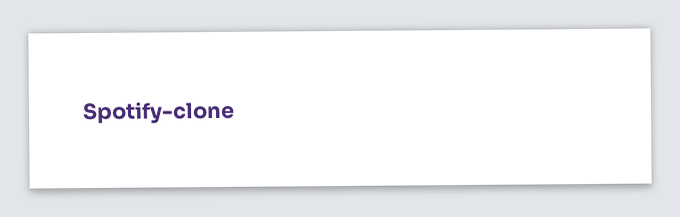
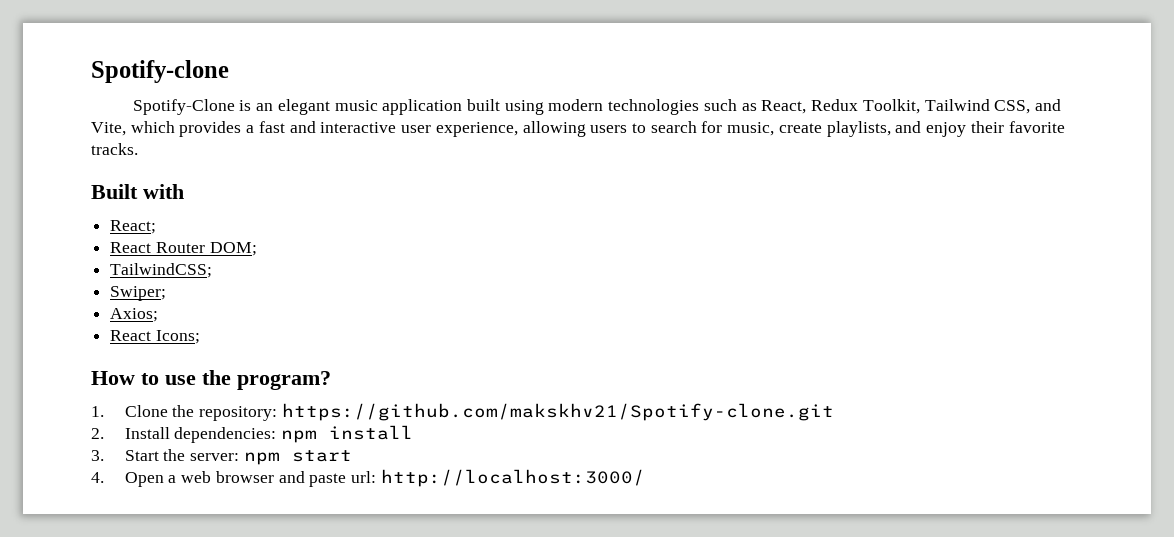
+ Spotify-Clone is an elegant music application built using modern technologies such as React, Redux Toolkit, Tailwind CSS, and Vite, which provides a fast and interactive user experience, allowing users to search for music, create playlists, and enjoy their favorite tracks.
+ Built with
+ React;
+ React Router DOM;
+ TailwindCSS;
+ Swiper;
+ Axios;
+ React Icons;
+ How to use the program?
+ 1. Clone the repository: https://github.com/makskhv21/Spotify-clone.git
+ 2. Install dependencies: npm install
+ 3. Start the server: npm start
+ 4. Open a web browser and paste url: http://localhost:3000/

